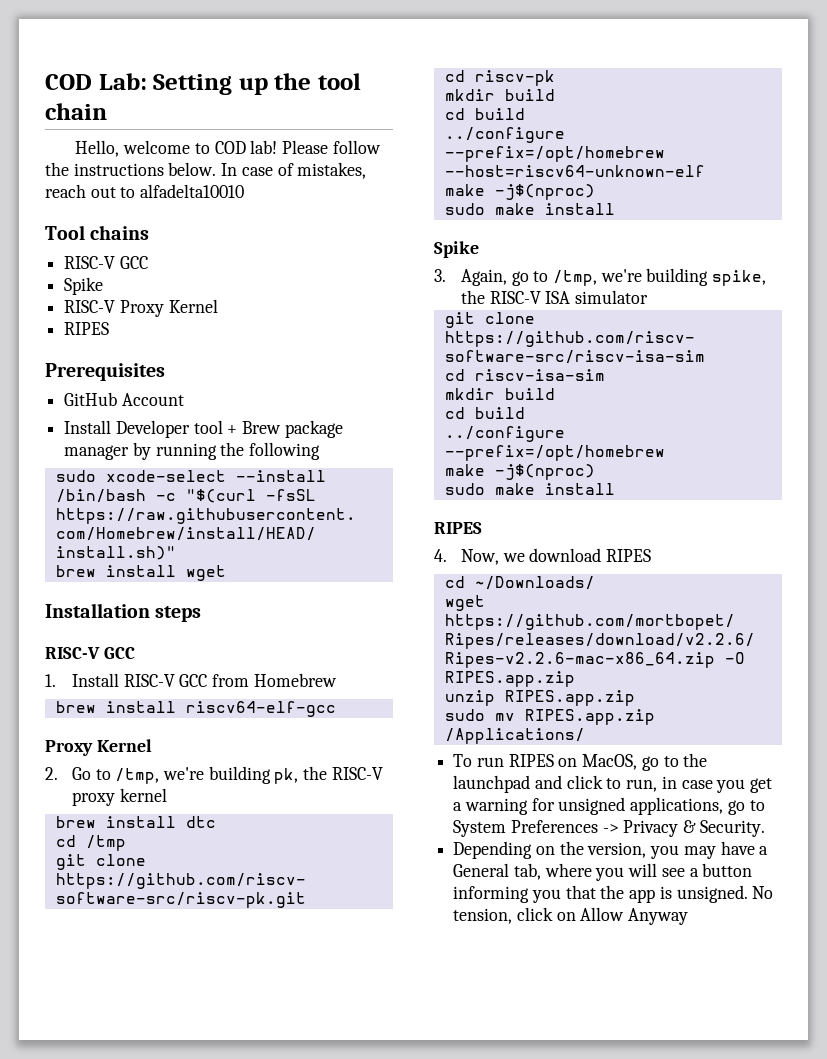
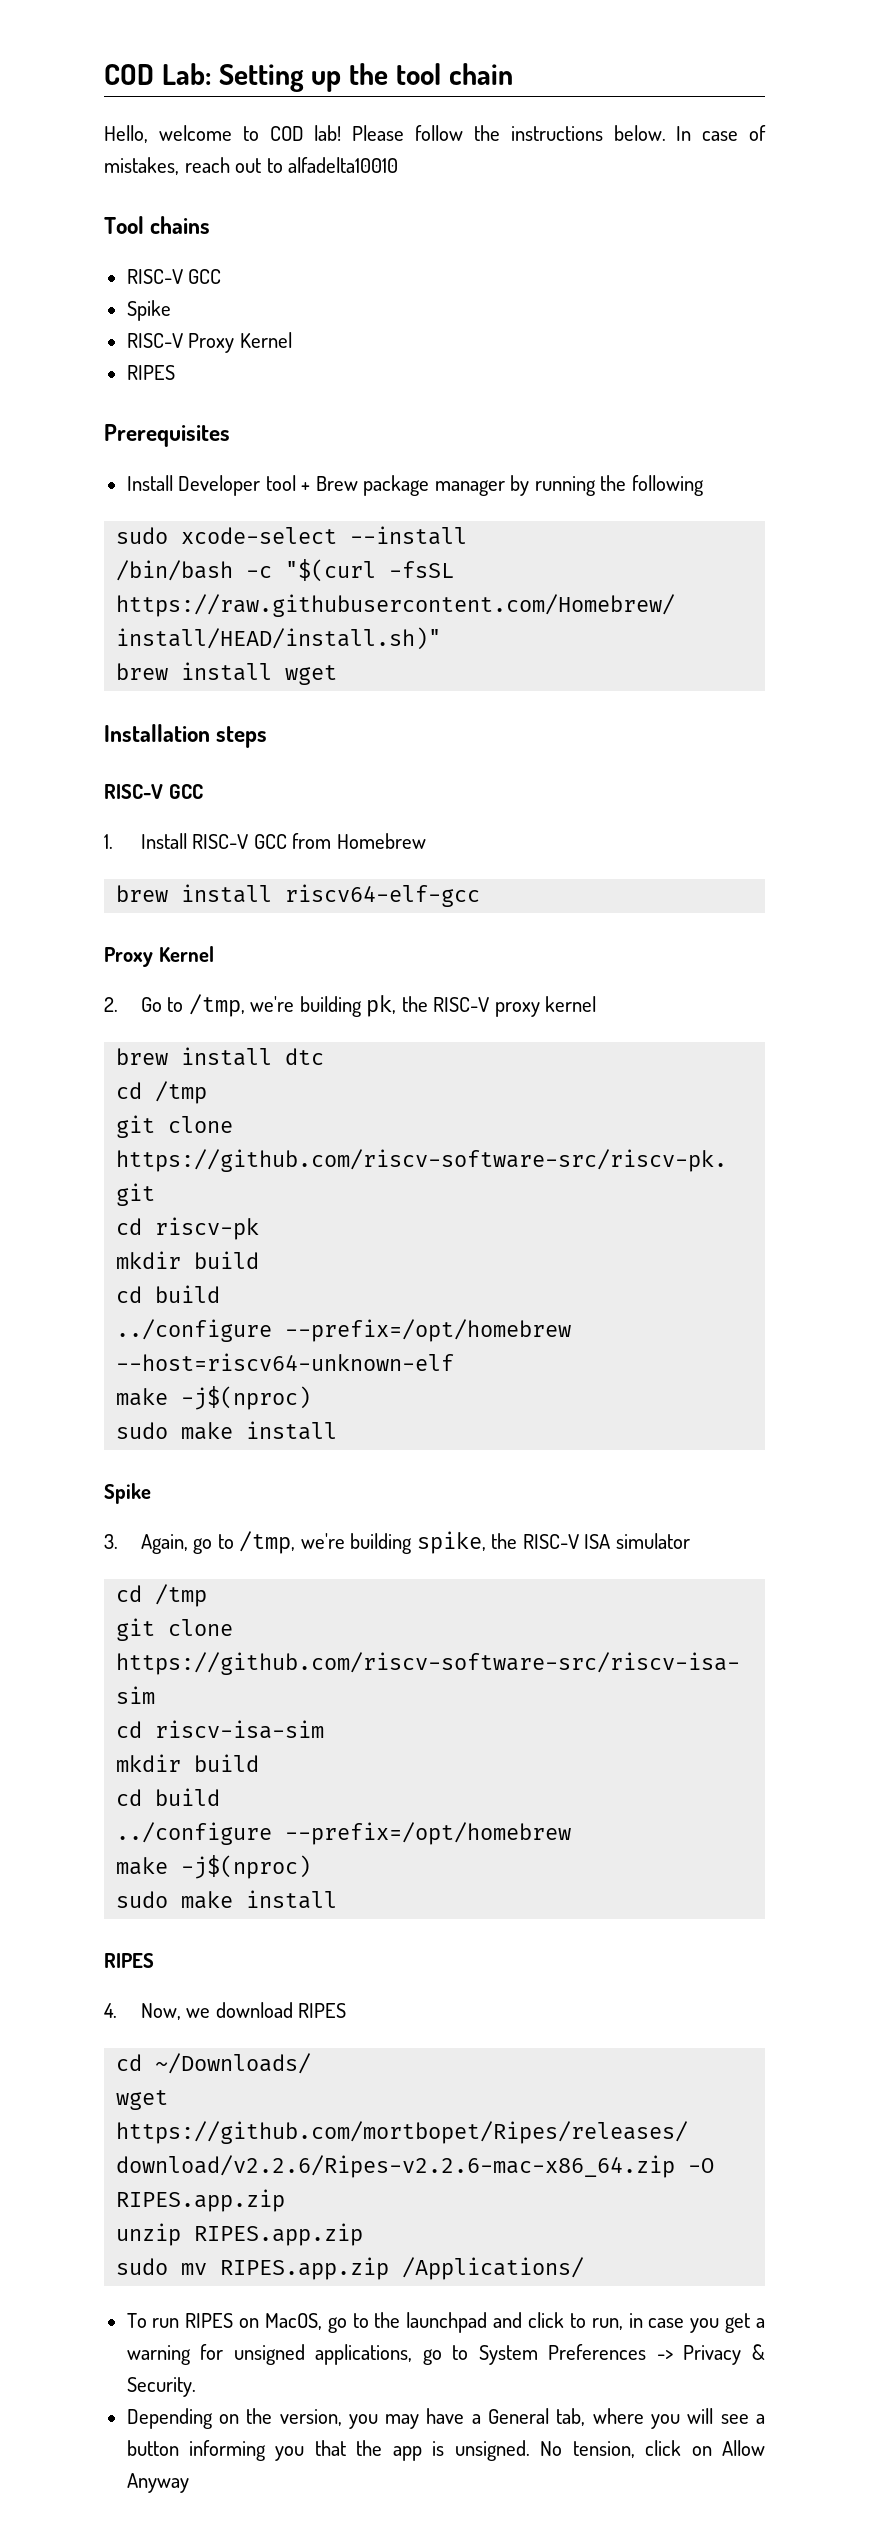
- GitHub Account
  3. Again, go to /tmp, we're building spike, the RISC-V ISA simulator
+ cd /tmp

